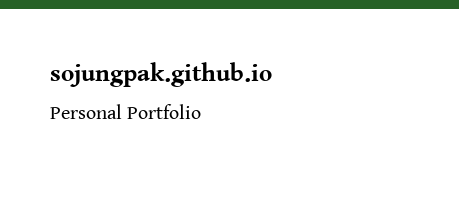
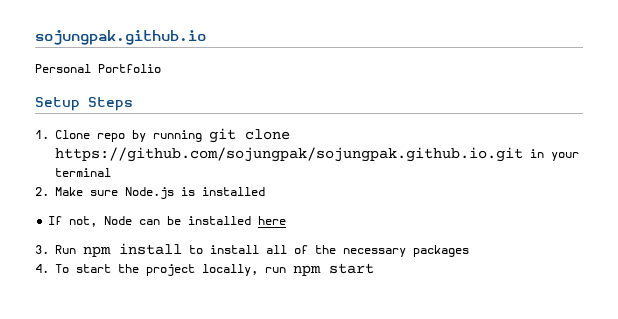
+ Setup Steps
+ 1. Clone repo by running git clone https://github.com/sojungpak/sojungpak.github.io.git in your terminal
+ 2. Make sure Node.js is installed
+ If not, Node can be installed here
+ 3. Run npm install to install all of the necessary packages
+ 4. To start the project locally, run npm start

